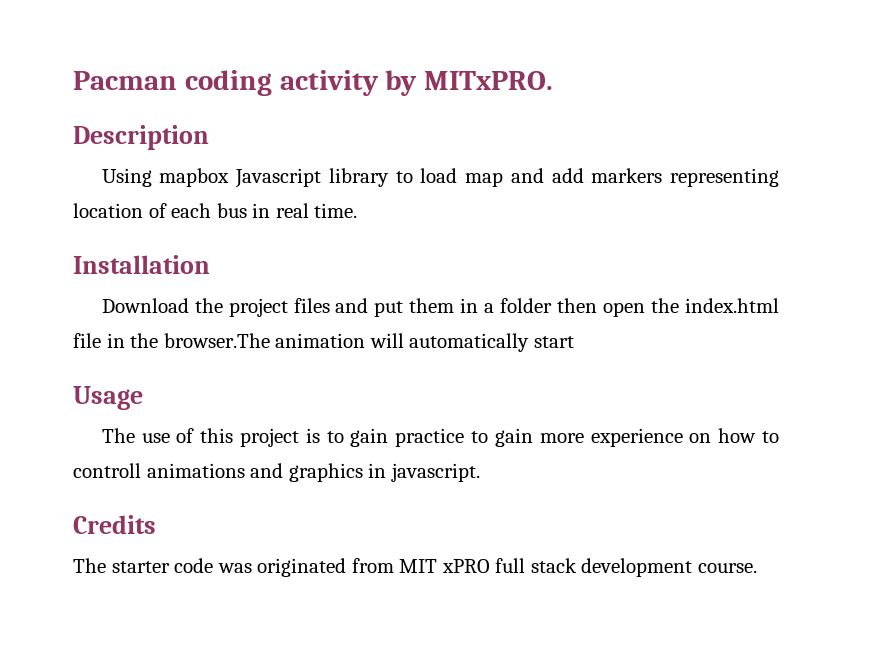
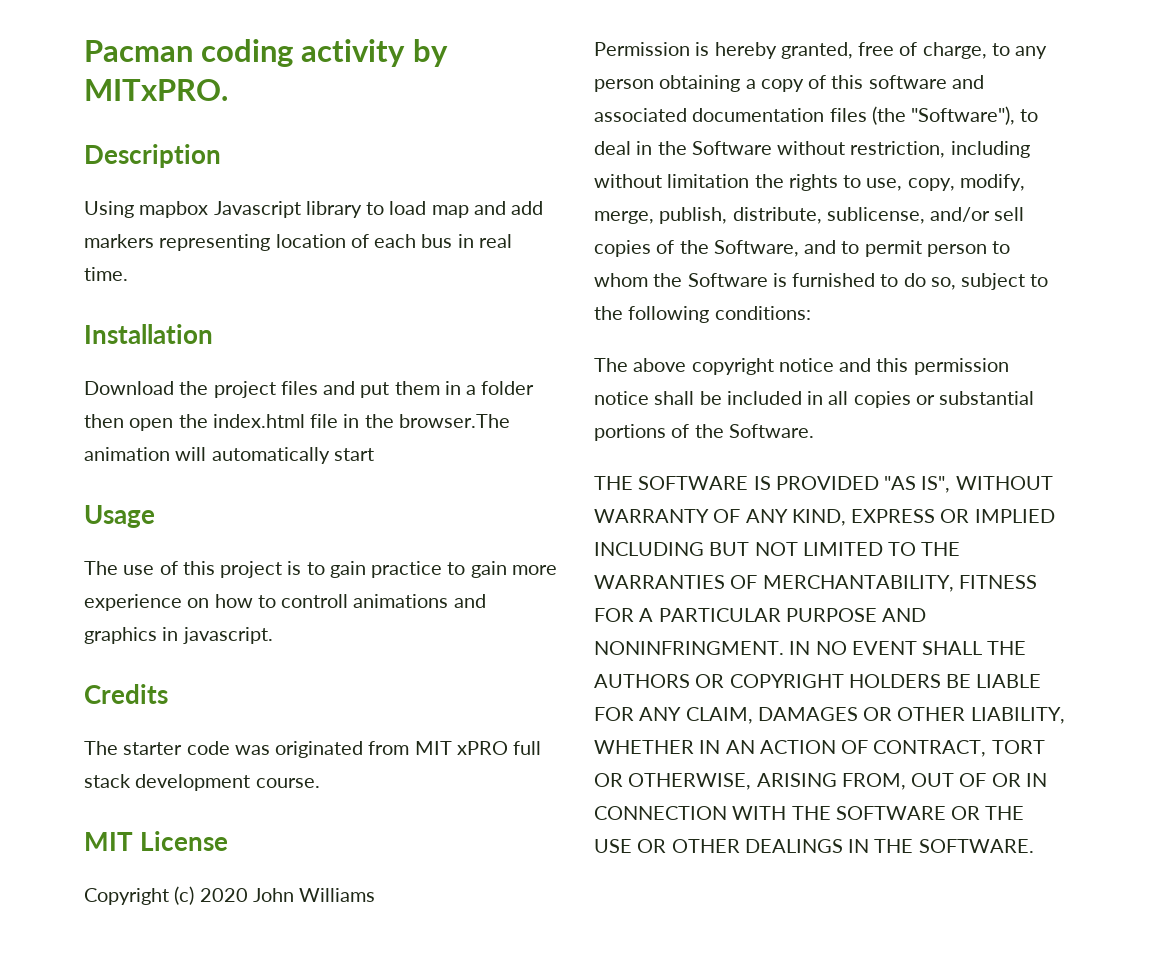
+ MIT License
+ Copyright (c) 2020 John Williams
+ Permission is hereby granted, free of charge, to any person obtaining a copy of this software and associated documentation files (the "Software"), to deal in the Software without restriction, including without limitation the rights to use, copy, modify, merge, publish, distribute, sublicense, and/or sell copies of the Software, and to permit person to whom the Software is furnished to do so, subject to the following conditions:
+ The above copyright notice and this permission notice shall be included in all copies or substantial portions of the Software.
+ THE SOFTWARE IS PROVIDED "AS IS", WITHOUT WARRANTY OF ANY KIND, EXPRESS OR IMPLIED INCLUDING BUT NOT LIMITED TO THE WARRANTIES OF MERCHANTABILITY, FITNESS FOR A PARTICULAR PURPOSE AND NONINFRINGMENT. IN NO EVENT SHALL THE AUTHORS OR COPYRIGHT HOLDERS BE LIABLE FOR ANY CLAIM, DAMAGES OR OTHER LIABILITY, WHETHER IN AN ACTION OF CONTRACT, TORT OR OTHERWISE, ARISING FROM, OUT OF OR IN CONNECTION WITH THE SOFTWARE OR THE USE OR OTHER DEALINGS IN THE SOFTWARE.

